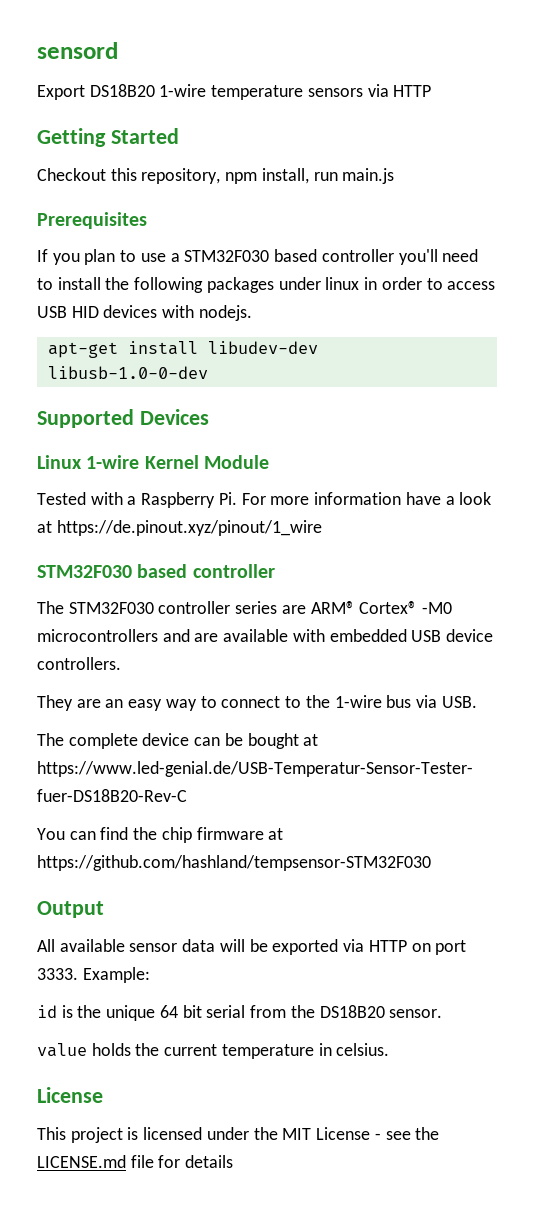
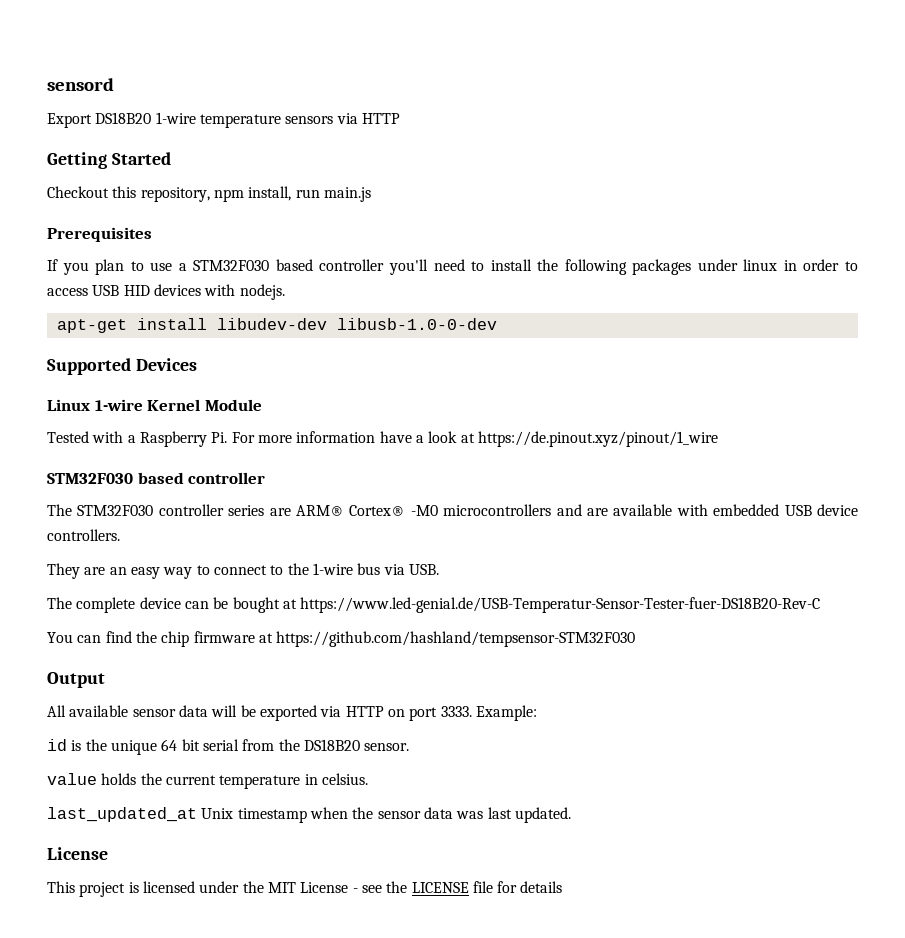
+ last_updated_at Unix timestamp when the sensor data was last updated.
- This project is licensed under the MIT License - see the LICENSE.md file for details
+ This project is licensed under the MIT License - see the LICENSE file for details

